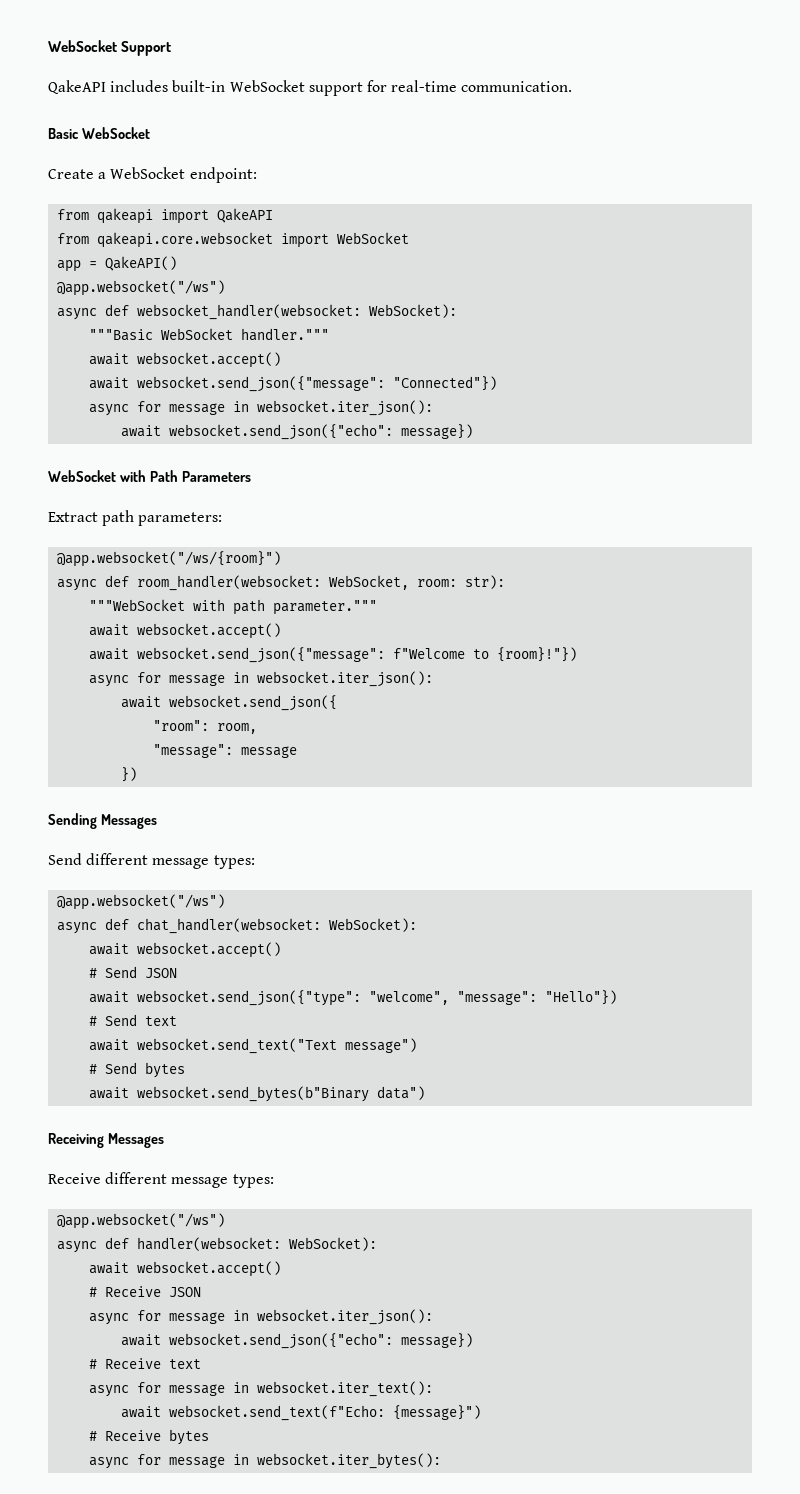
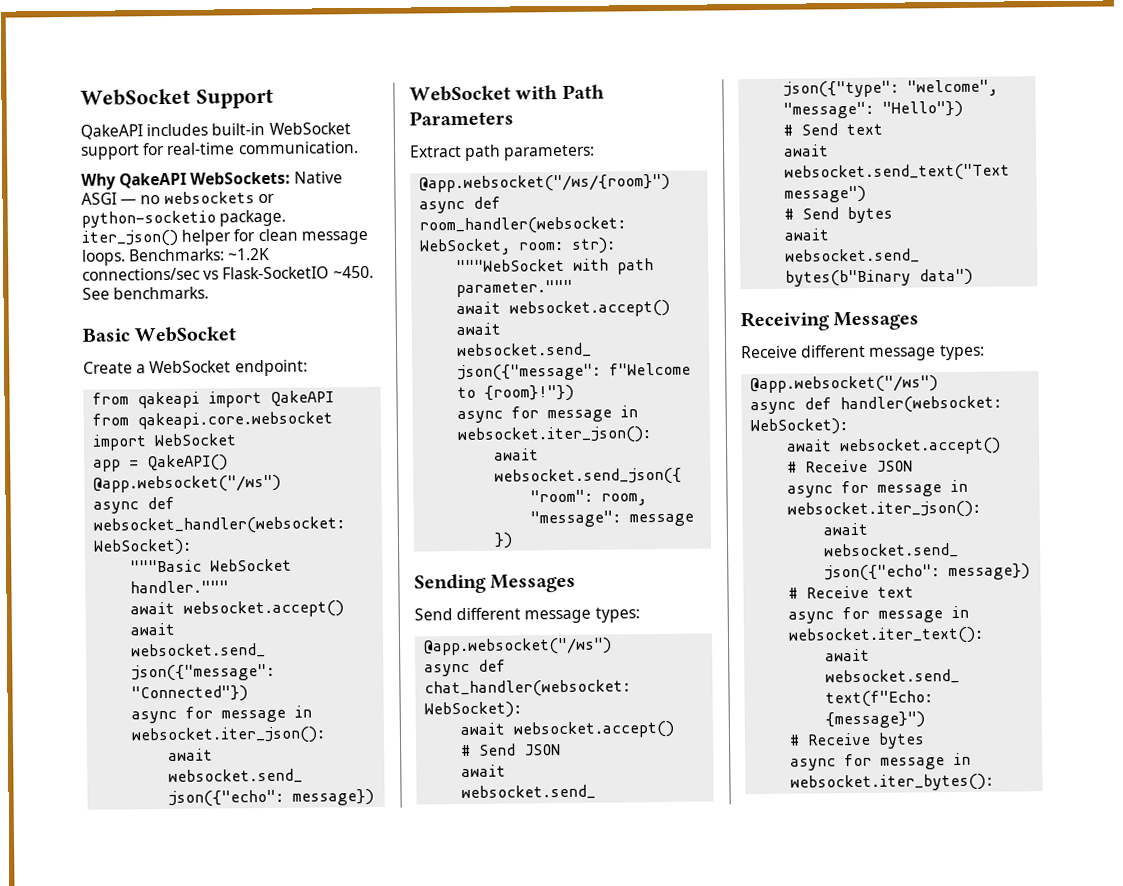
+ Why QakeAPI WebSockets: Native ASGI — no websockets or python-socketio package. iter_json() helper for clean message loops. Benchmarks: ~1.2K connections/sec vs Flask-SocketIO ~450. See benchmarks.

